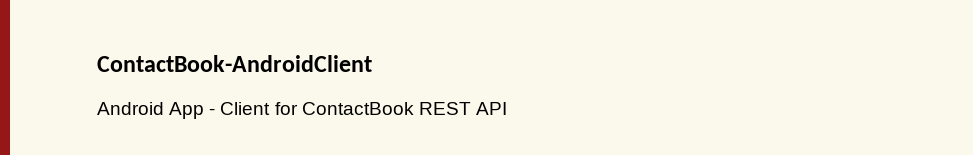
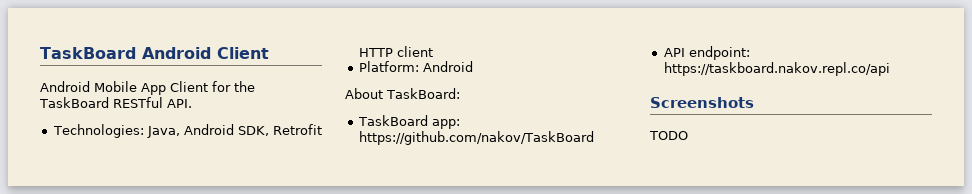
- ContactBook-AndroidClient
- Android App - Client for ContactBook REST API
+ TaskBoard Android Client
+ Android Mobile App Client for the TaskBoard RESTful API.
+ Technologies: Java, Android SDK, Retrofit HTTP client
+ Platform: Android
+ About TaskBoard:
+ TaskBoard app: https://github.com/nakov/TaskBoard
+ API endpoint: https://taskboard.nakov.repl.co/api
+ Screenshots
+ TODO

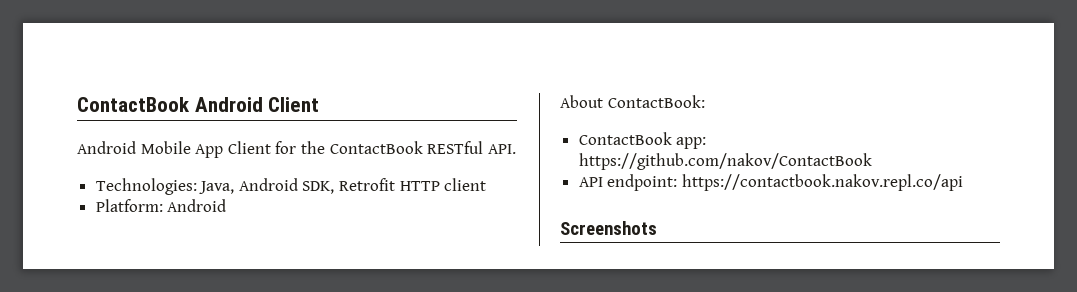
- TaskBoard Android Client
+ ContactBook Android Client
- Android Mobile App Client for the TaskBoard RESTful API.
+ Android Mobile App Client for the ContactBook RESTful API.
- About TaskBoard:
- TaskBoard app: https://github.com/nakov/TaskBoard
+ About ContactBook:
+ ContactBook app: https://github.com/nakov/ContactBook
- API endpoint: https://taskboard.nakov.repl.co/api
+ API endpoint: https://contactbook.nakov.repl.co/api
- TODO

